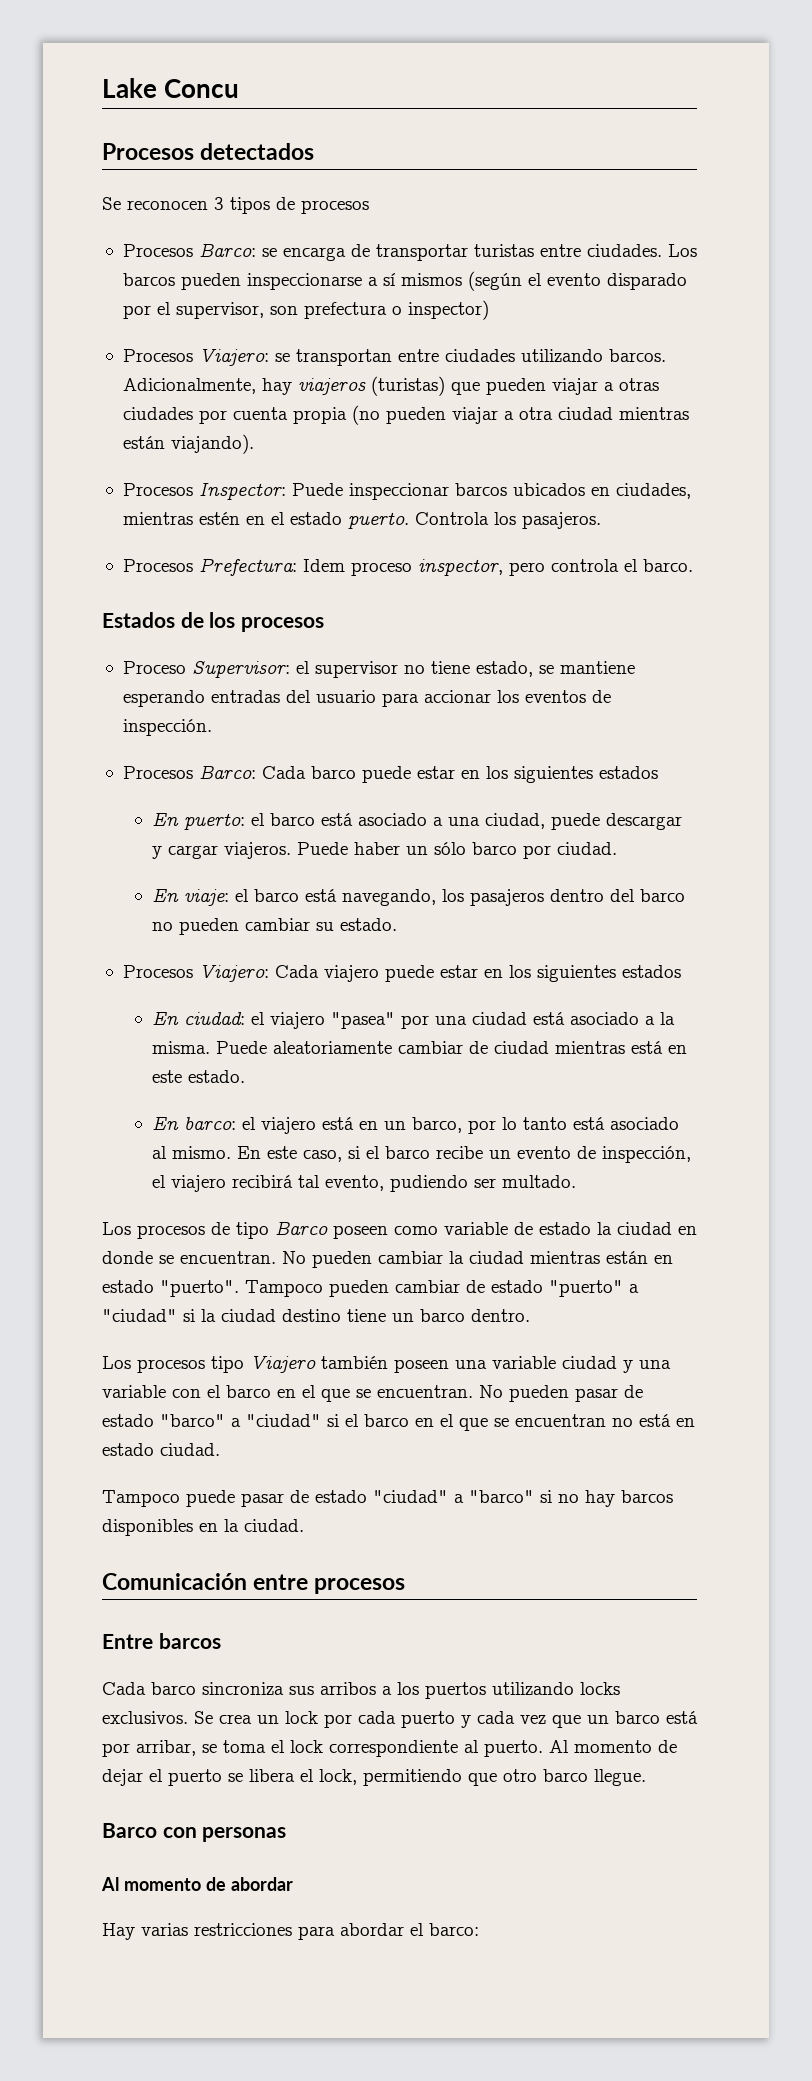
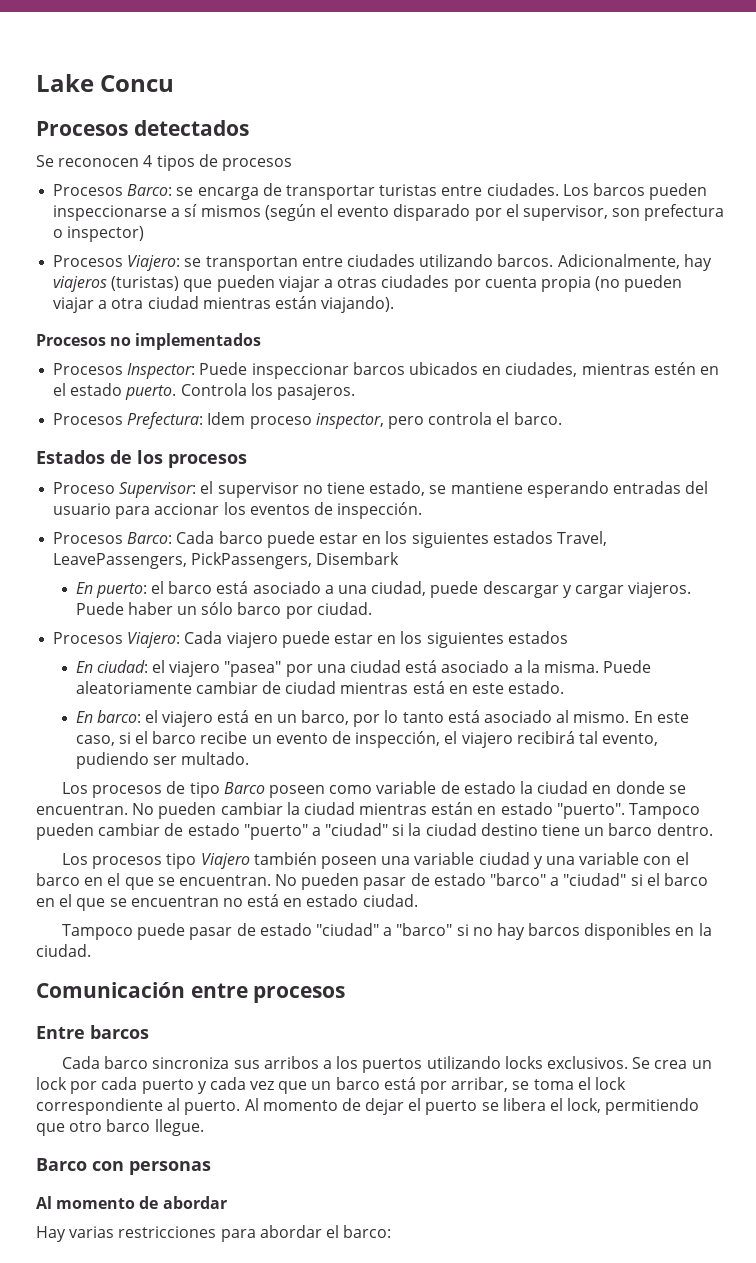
- Se reconocen 3 tipos de procesos
+ Se reconocen 4 tipos de procesos
+ Procesos no implementados
- Procesos Barco: Cada barco puede estar en los siguientes estados
+ Procesos Barco: Cada barco puede estar en los siguientes estados Travel, LeavePassengers, PickPassengers, Disembark
- En viaje: el barco está navegando, los pasajeros dentro del barco no pueden cambiar su estado.

